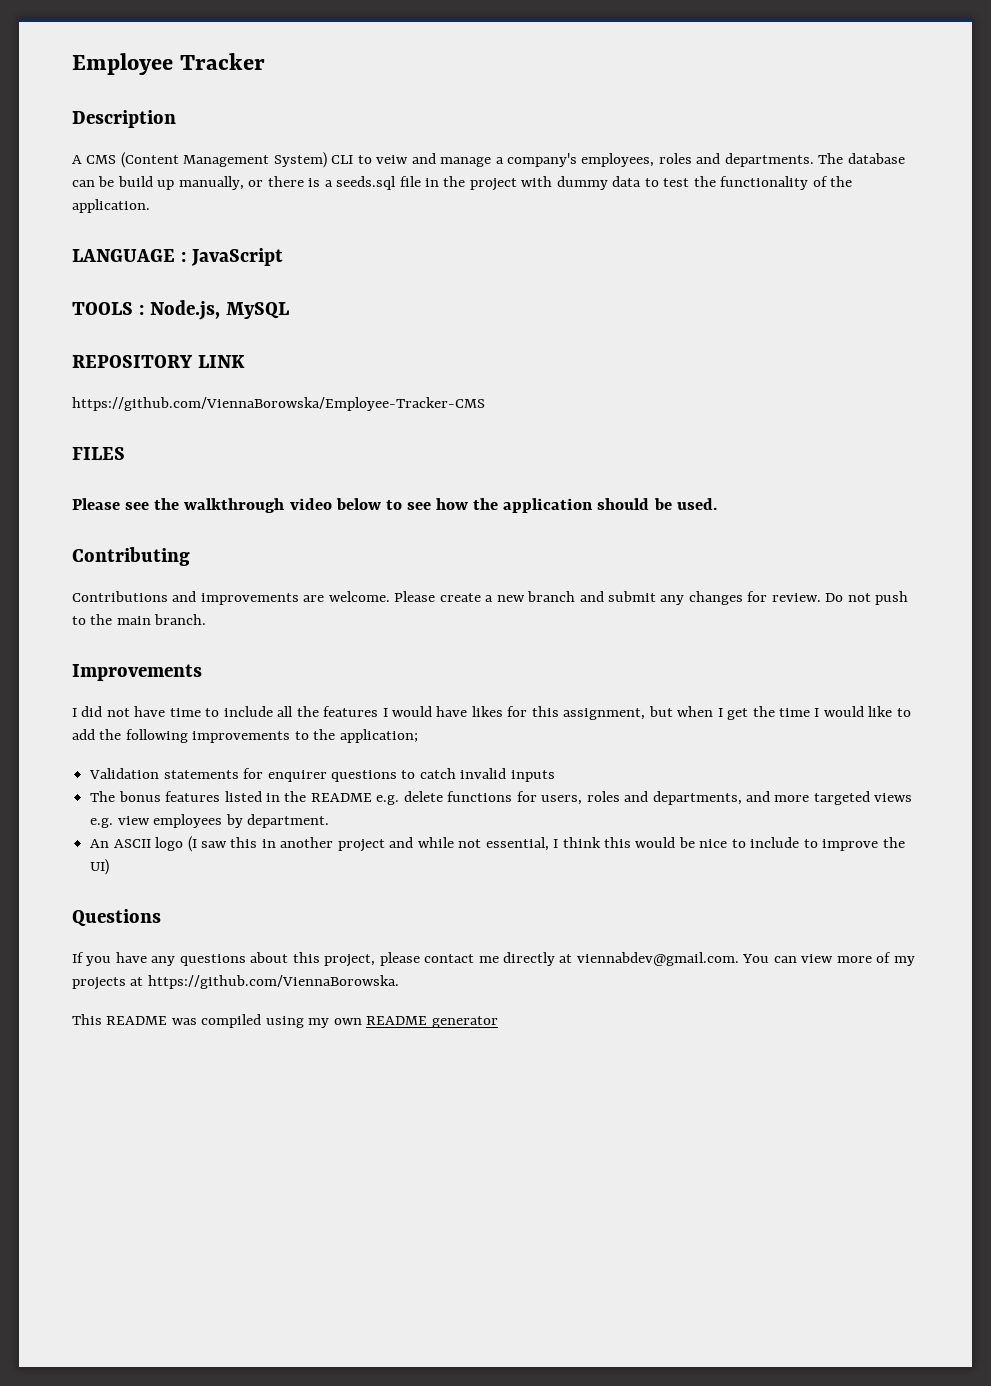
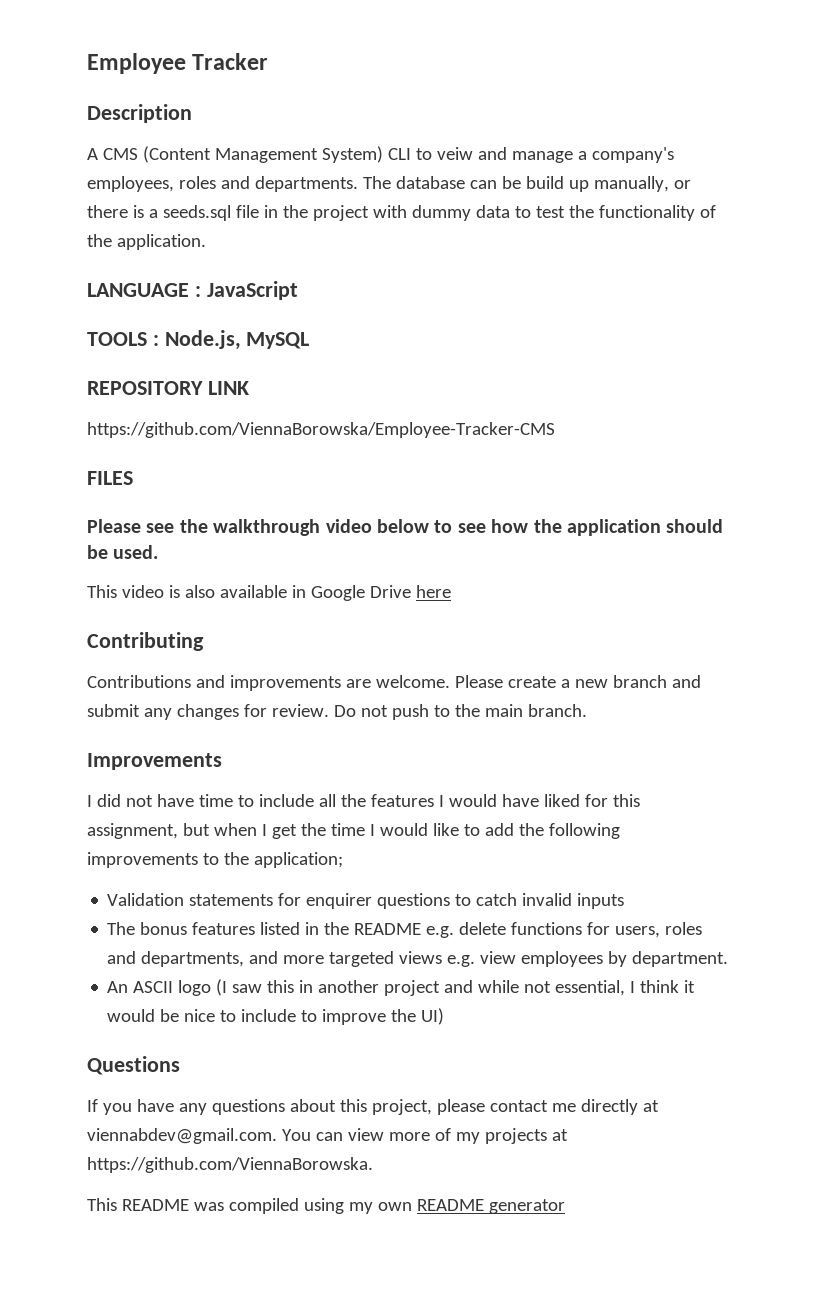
+ This video is also available in Google Drive here
- I did not have time to include all the features I would have likes for this assignment, but when I get the time I would like to add the following improvements to the application;
+ I did not have time to include all the features I would have liked for this assignment, but when I get the time I would like to add the following improvements to the application;
- An ASCII logo (I saw this in another project and while not essential, I think this would be nice to include to improve the UI)
+ An ASCII logo (I saw this in another project and while not essential, I think it would be nice to include to improve the UI)

